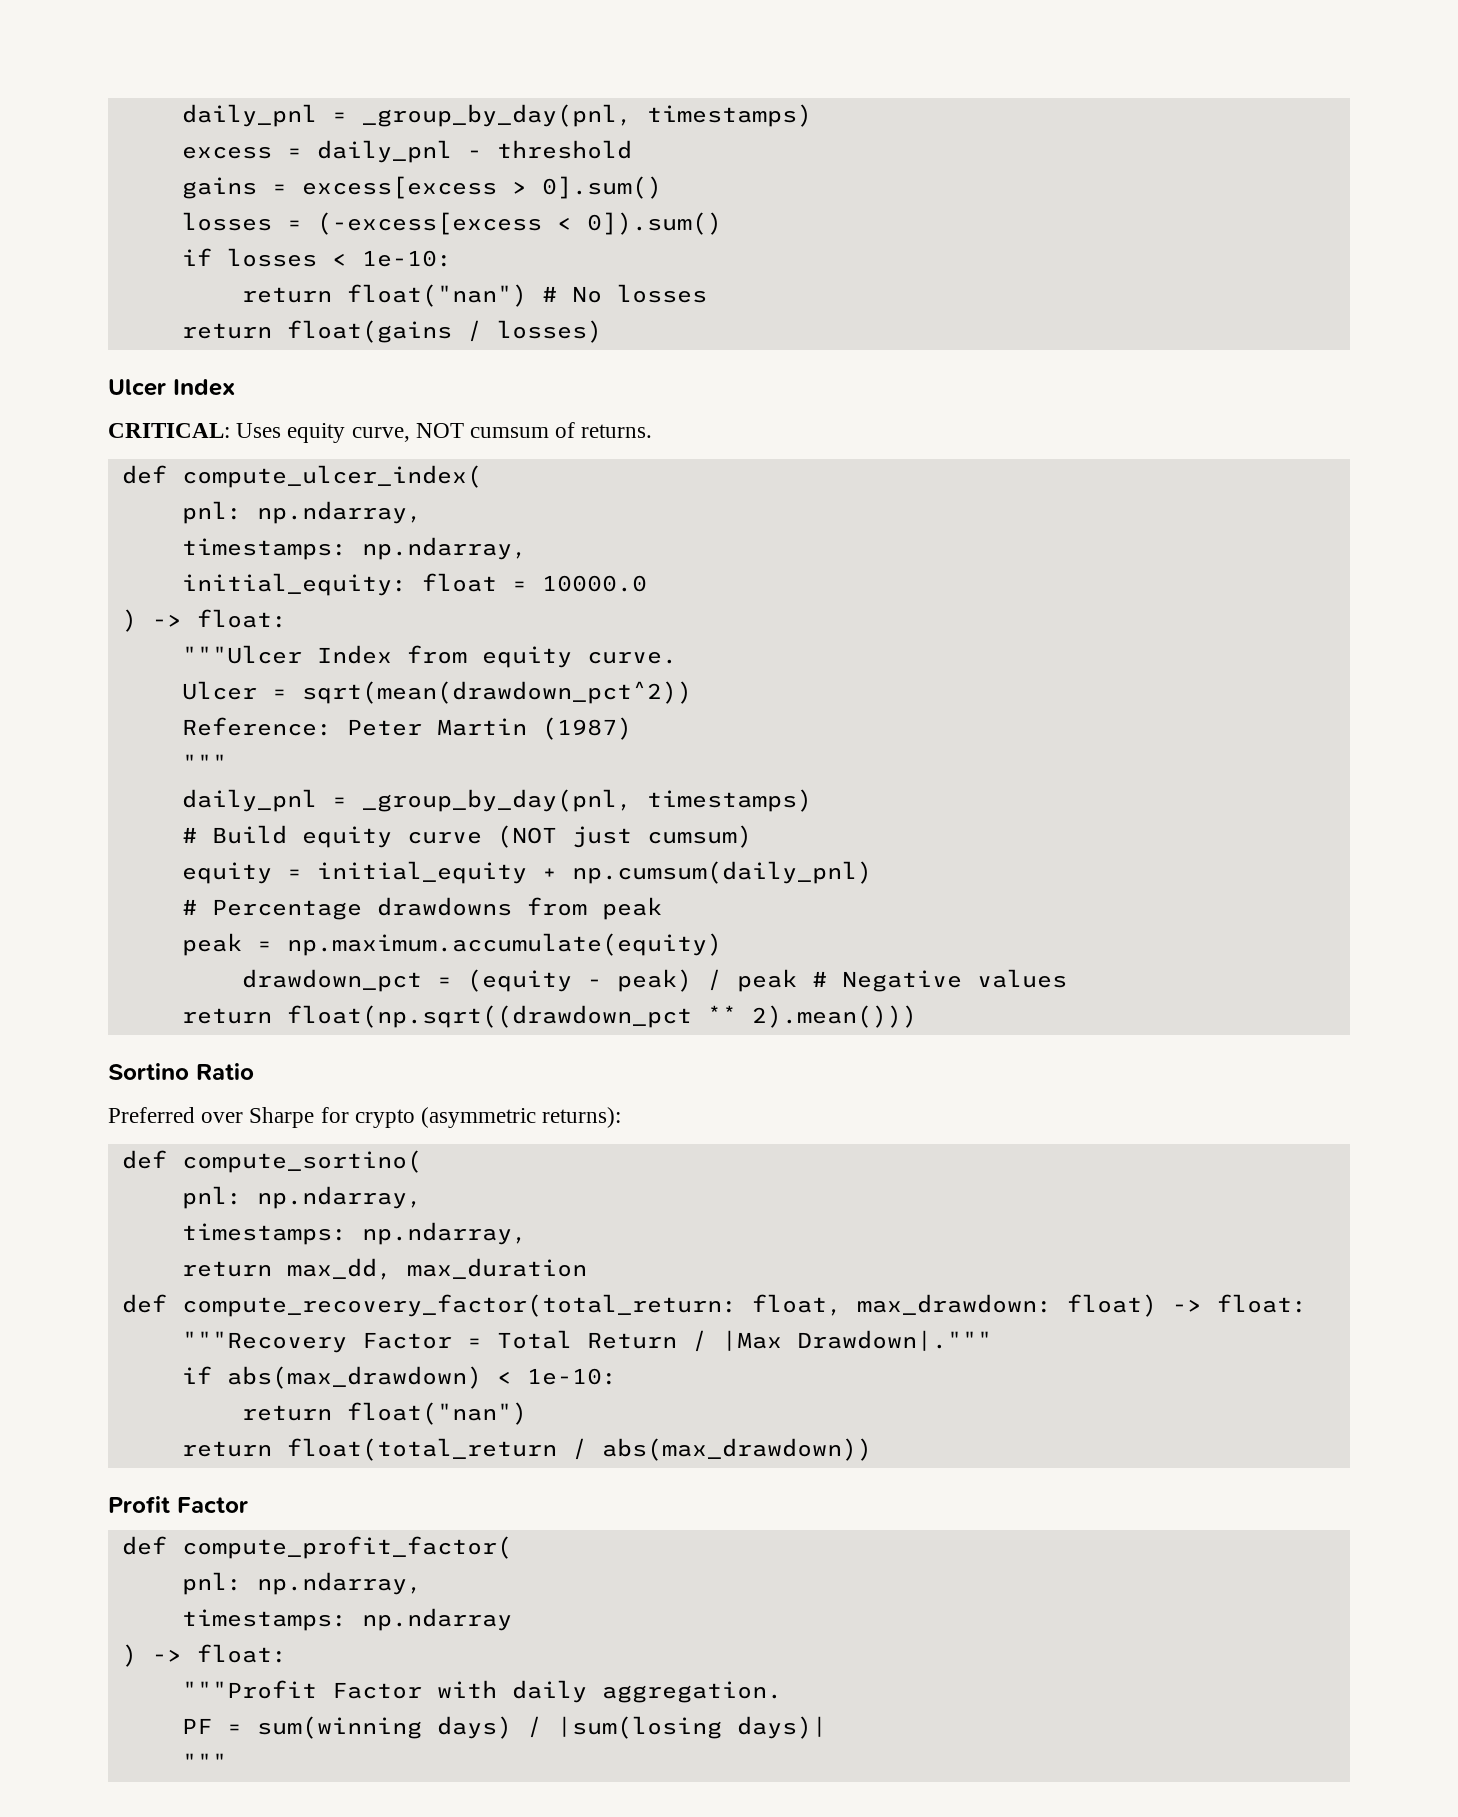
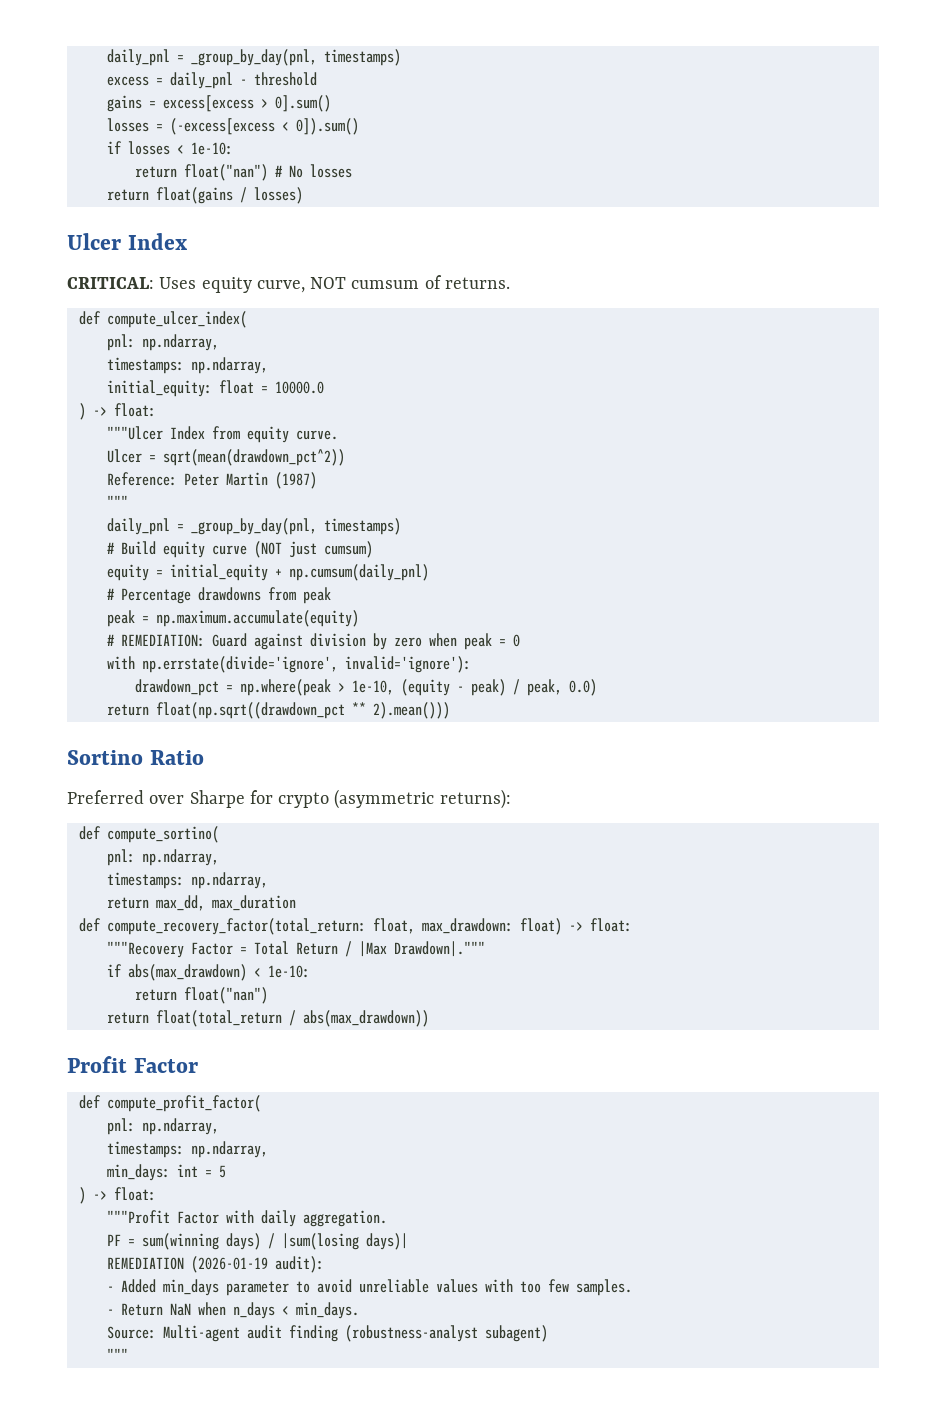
+ # REMEDIATION: Guard against division by zero when peak = 0
+ with np.errstate(divide='ignore', invalid='ignore'):
- drawdown_pct = (equity - peak) / peak # Negative values
+ drawdown_pct = np.where(peak > 1e-10, (equity - peak) / peak, 0.0)
  def compute_profit_factor(
  pnl: np.ndarray,
- timestamps: np.ndarray
+ timestamps: np.ndarray,
+ min_days: int = 5
+ REMEDIATION (2026-01-19 audit):
+ - Added min_days parameter to avoid unreliable values with too few samples.
+ - Return NaN when n_days < min_days.
+ Source: Multi-agent audit finding (robustness-analyst subagent)

